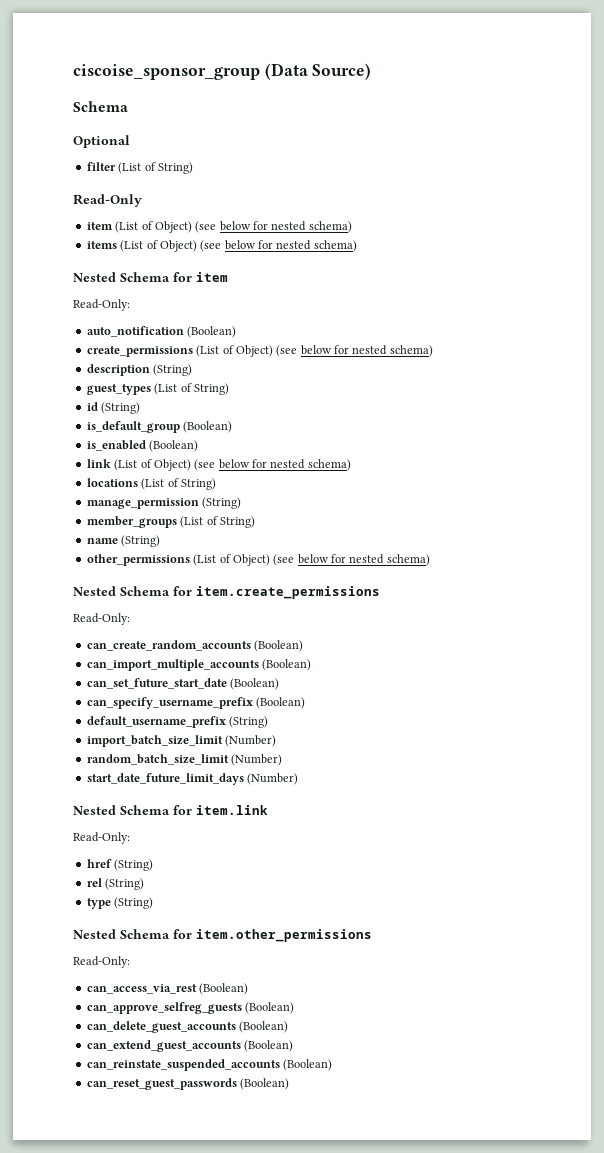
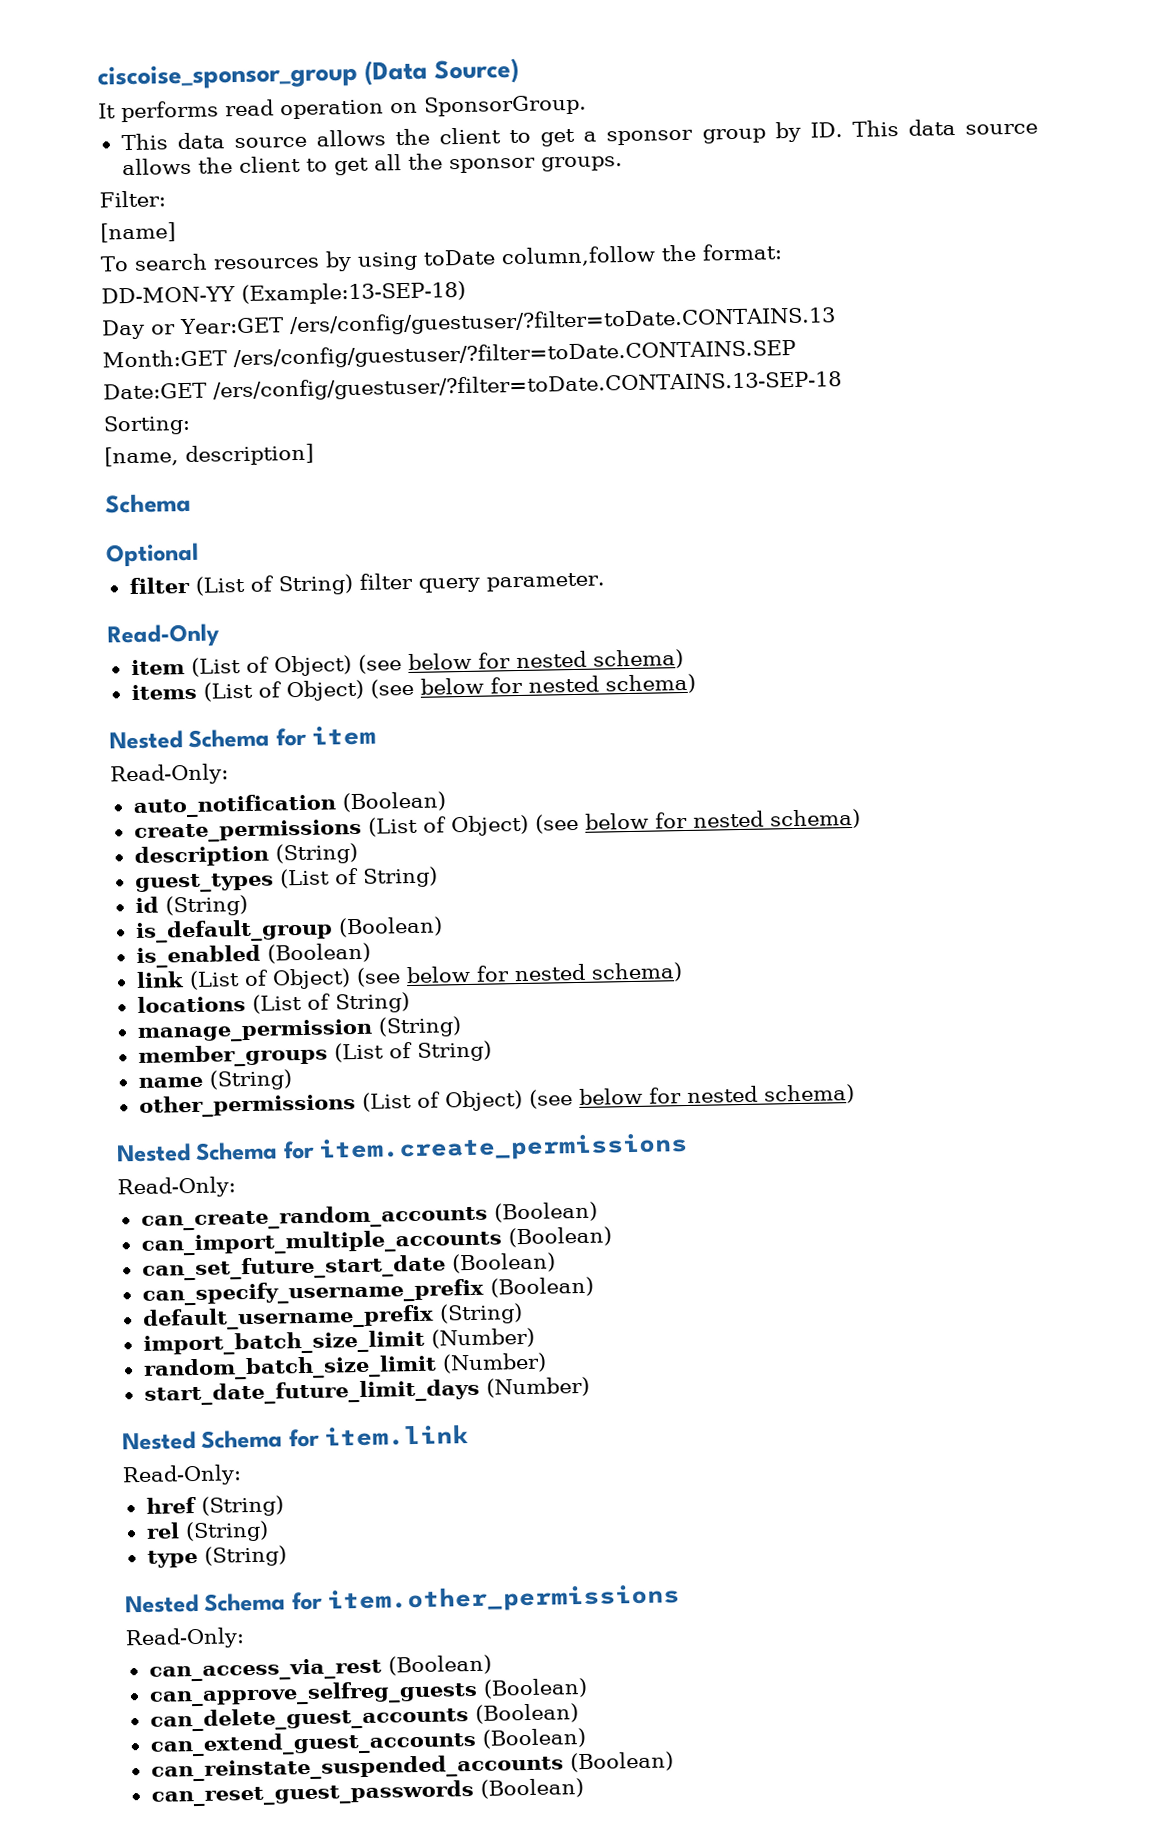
+ It performs read operation on SponsorGroup.
+ This data source allows the client to get a sponsor group by ID. This data source allows the client to get all the sponsor groups.
+ Filter:
+ [name]
+ To search resources by using toDate column,follow the format:
+ DD-MON-YY (Example:13-SEP-18)
+ Day or Year:GET /ers/config/guestuser/?filter=toDate.CONTAINS.13
+ Month:GET /ers/config/guestuser/?filter=toDate.CONTAINS.SEP
+ Date:GET /ers/config/guestuser/?filter=toDate.CONTAINS.13-SEP-18
+ Sorting:
+ [name, description]
- filter (List of String)
+ filter (List of String) filter query parameter.

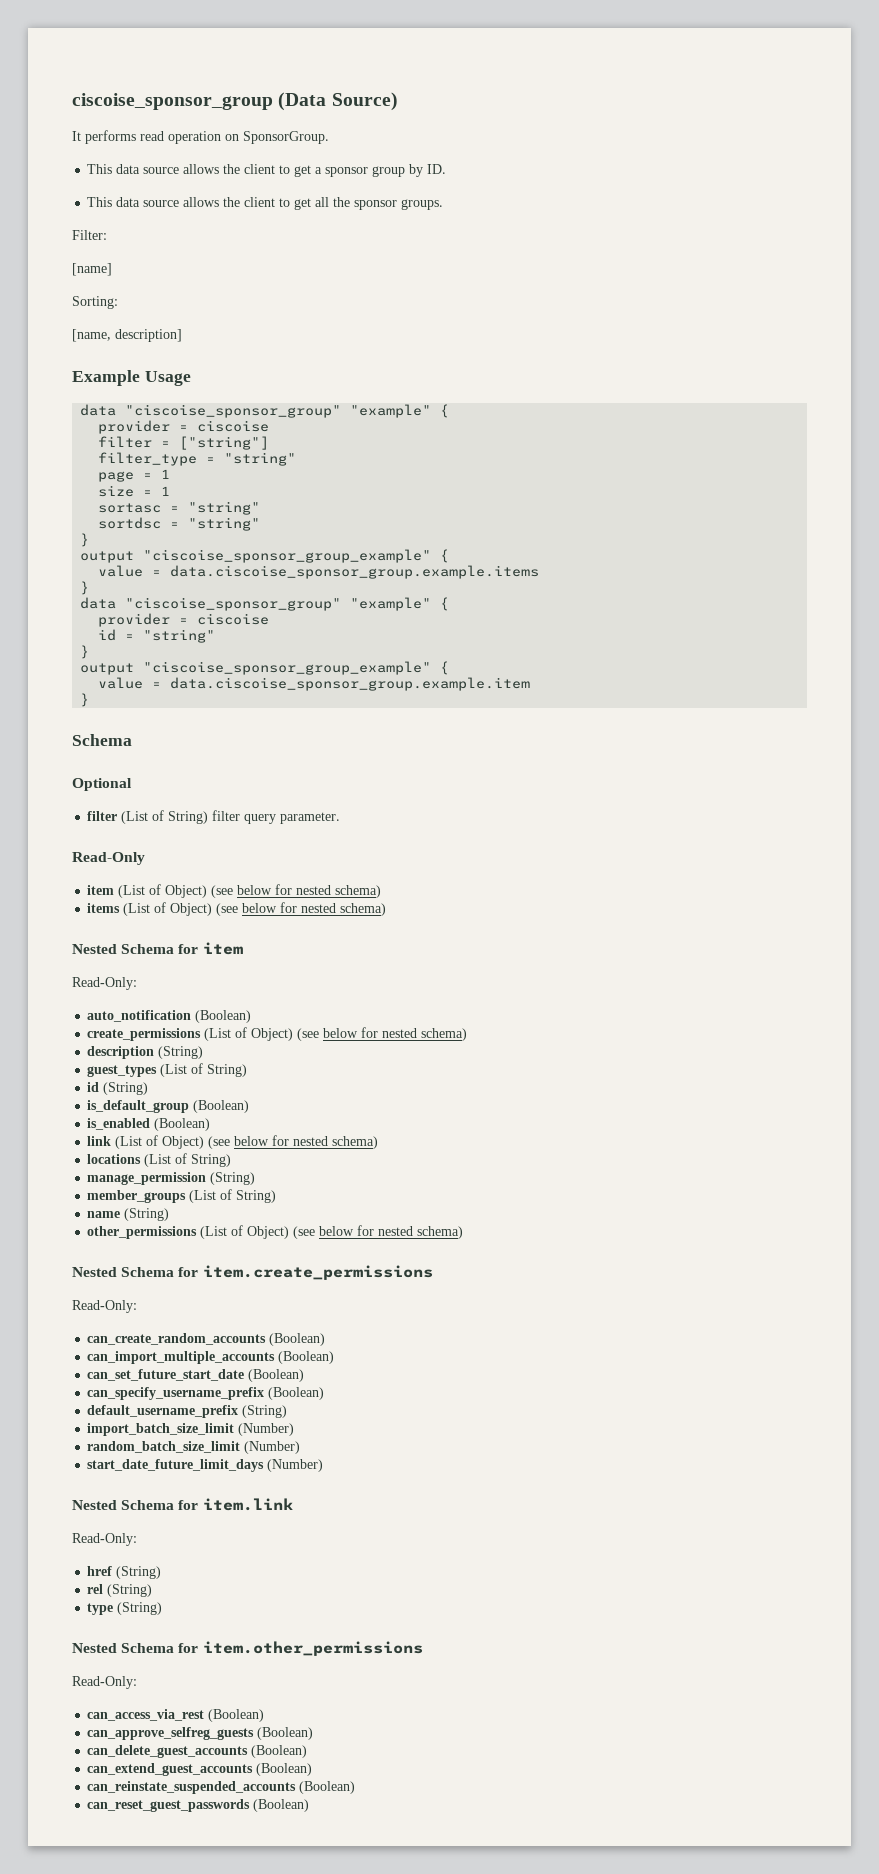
- This data source allows the client to get a sponsor group by ID. This data source allows the client to get all the sponsor groups.
+ This data source allows the client to get a sponsor group by ID.
+ This data source allows the client to get all the sponsor groups.
- To search resources by using toDate column,follow the format:
- DD-MON-YY (Example:13-SEP-18)
- Day or Year:GET /ers/config/guestuser/?filter=toDate.CONTAINS.13
- Month:GET /ers/config/guestuser/?filter=toDate.CONTAINS.SEP
- Date:GET /ers/config/guestuser/?filter=toDate.CONTAINS.13-SEP-18
  Sorting:
  [name, description]
+ Example Usage
+ data "ciscoise_sponsor_group" "example" {
+ provider = ciscoise
+ filter = ["string"]
+ filter_type = "string"
+ page = 1
+ size = 1
+ sortasc = "string"
+ sortdsc = "string"
+ }
+ output "ciscoise_sponsor_group_example" {
+ value = data.ciscoise_sponsor_group.example.items
+ }
+ data "ciscoise_sponsor_group" "example" {
+ provider = ciscoise
+ id = "string"
+ }
+ output "ciscoise_sponsor_group_example" {
+ value = data.ciscoise_sponsor_group.example.item
+ }

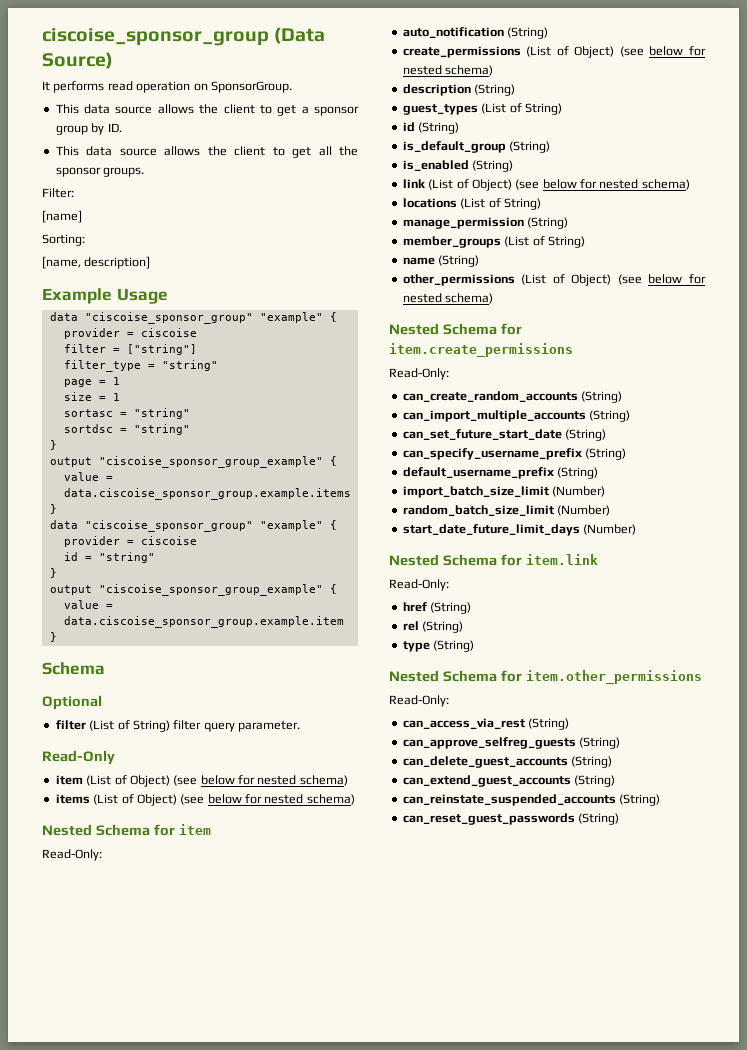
- auto_notification (Boolean)
+ auto_notification (String)
- is_default_group (Boolean)
+ is_default_group (String)
- is_enabled (Boolean)
+ is_enabled (String)
- can_create_random_accounts (Boolean)
+ can_create_random_accounts (String)
- can_import_multiple_accounts (Boolean)
+ can_import_multiple_accounts (String)
- can_set_future_start_date (Boolean)
+ can_set_future_start_date (String)
- can_specify_username_prefix (Boolean)
+ can_specify_username_prefix (String)
- can_access_via_rest (Boolean)
+ can_access_via_rest (String)
- can_approve_selfreg_guests (Boolean)
+ can_approve_selfreg_guests (String)
- can_delete_guest_accounts (Boolean)
+ can_delete_guest_accounts (String)
- can_extend_guest_accounts (Boolean)
+ can_extend_guest_accounts (String)
- can_reinstate_suspended_accounts (Boolean)
+ can_reinstate_suspended_accounts (String)
- can_reset_guest_passwords (Boolean)
+ can_reset_guest_passwords (String)

